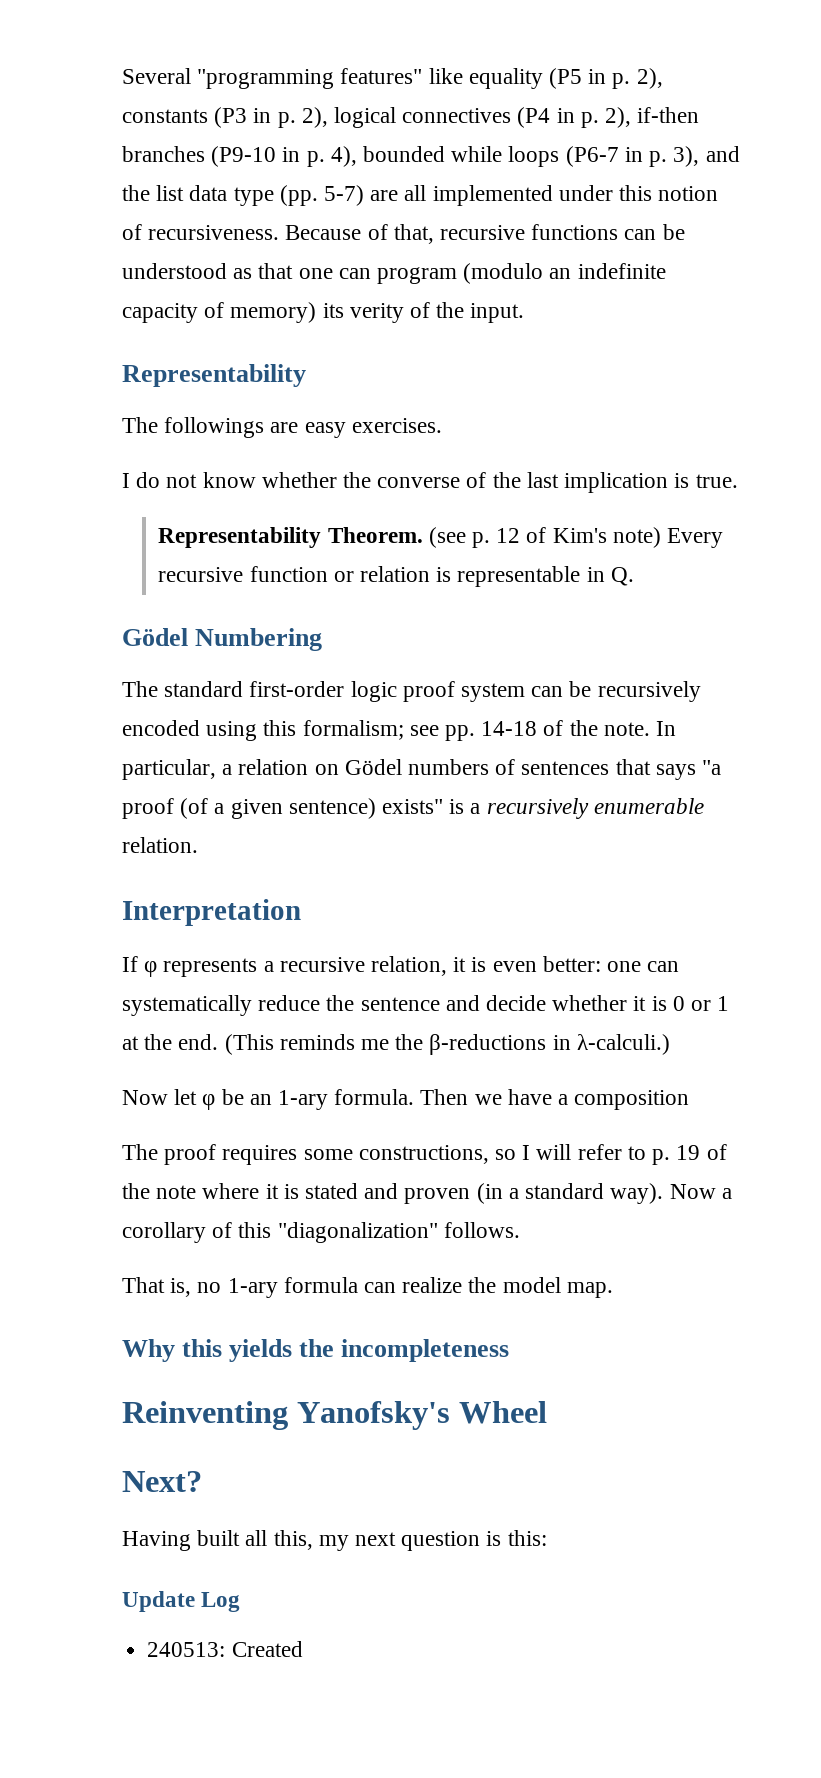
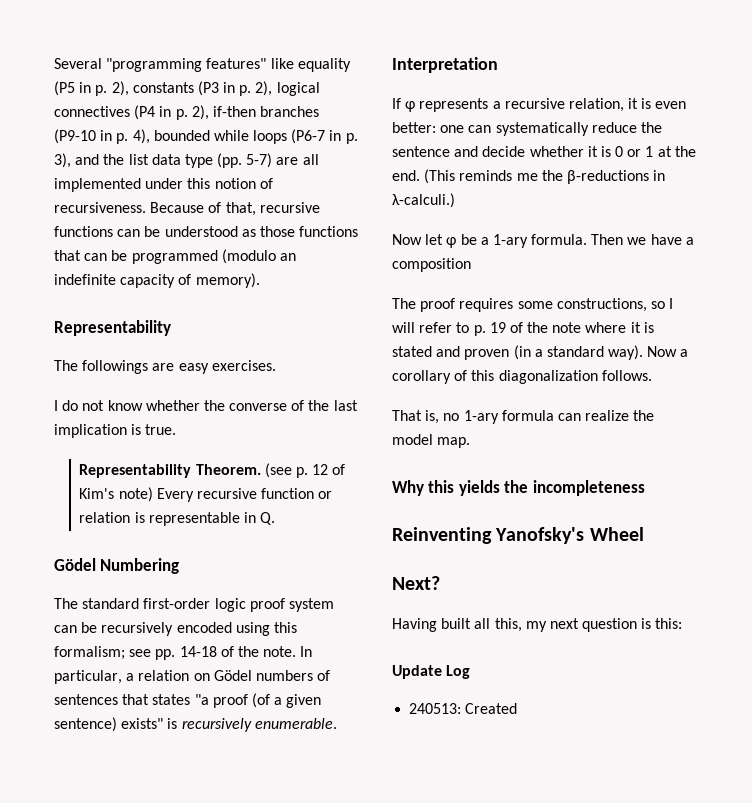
- Because of that, recursive functions can be understood as that one can program (modulo an indefinite capacity of memory) its verity of the input.
+ Because of that, recursive functions can be understood as those functions that can be programmed (modulo an indefinite capacity of memory).
- In particular, a relation on Gödel numbers of sentences that says "a proof (of a given sentence) exists" is a recursively enumerable relation.
+ In particular, a relation on Gödel numbers of sentences that states "a proof (of a given sentence) exists" is recursively enumerable.
- Now let φ be an 1-ary formula.
+ Now let φ be a 1-ary formula.
- Now a corollary of this "diagonalization" follows.
+ Now a corollary of this diagonalization follows.

